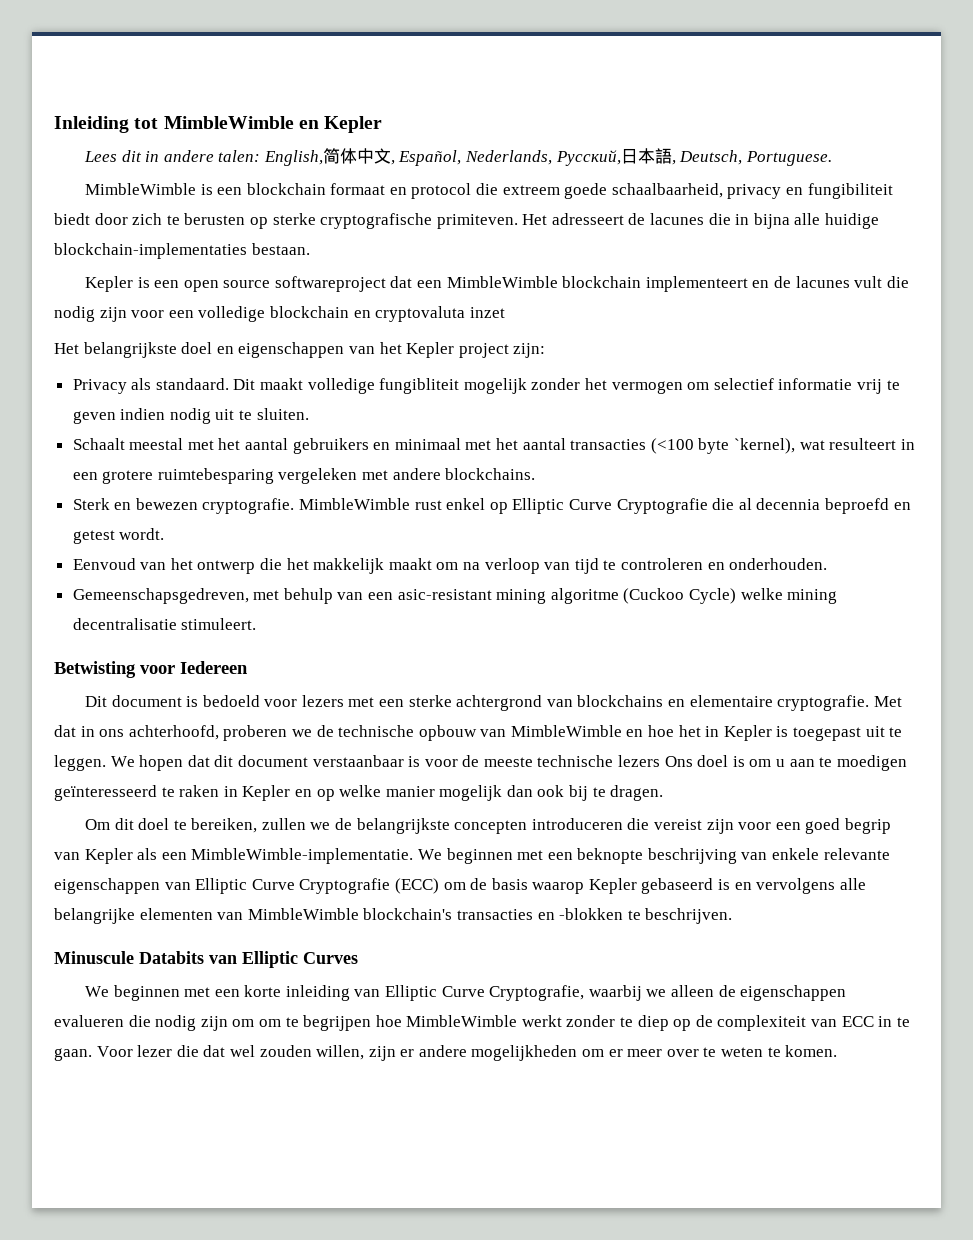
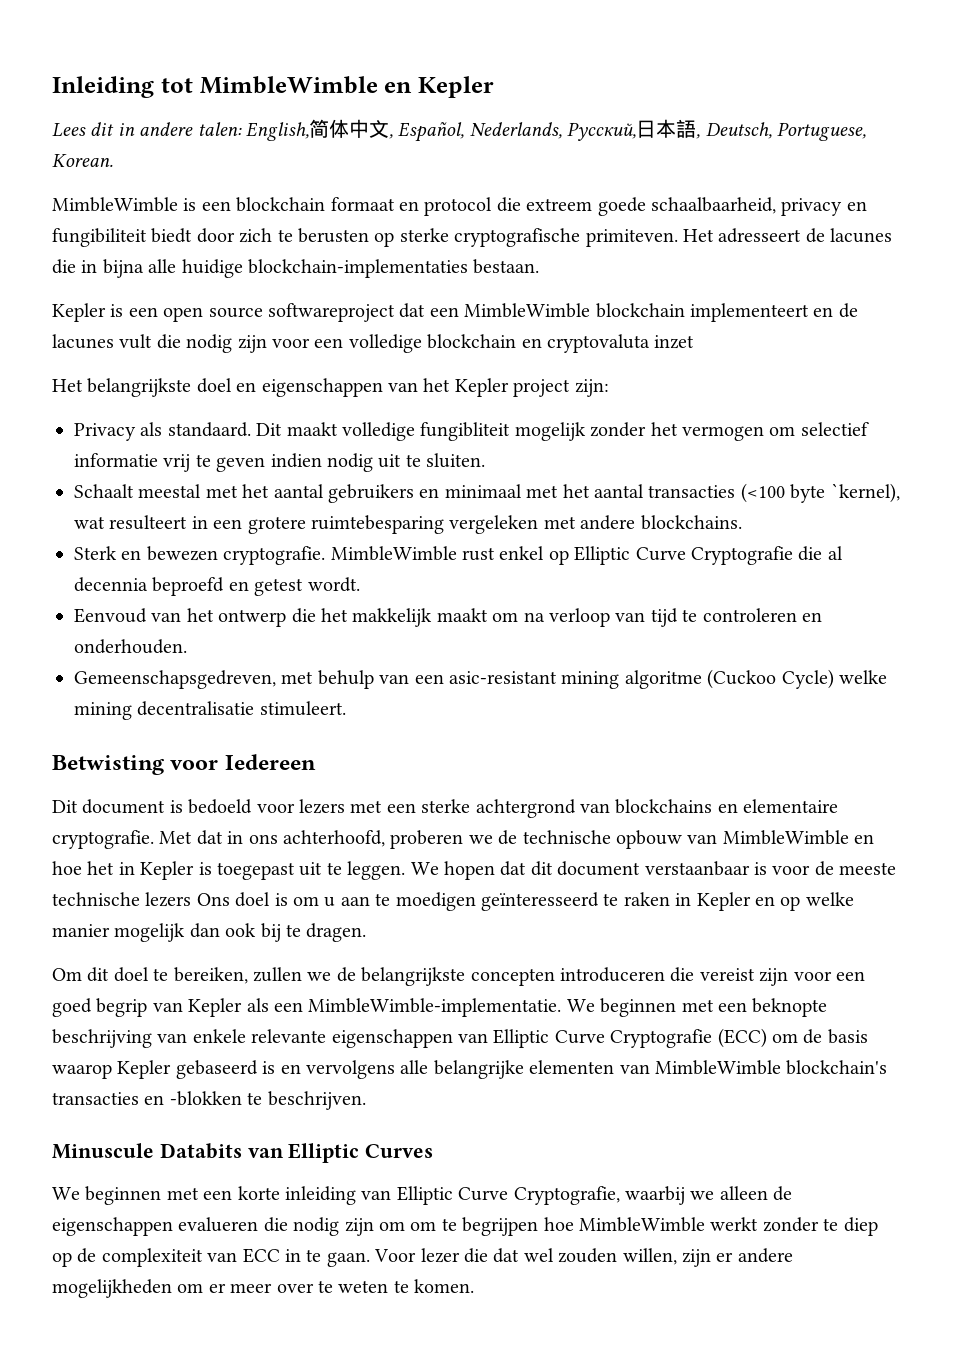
- Lees dit in andere talen: English,简体中文, Español, Nederlands, Русский,日本語, Deutsch, Portuguese.
+ Lees dit in andere talen: English,简体中文, Español, Nederlands, Русский,日本語, Deutsch, Portuguese, Korean.

